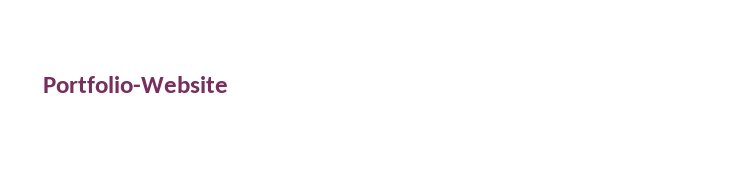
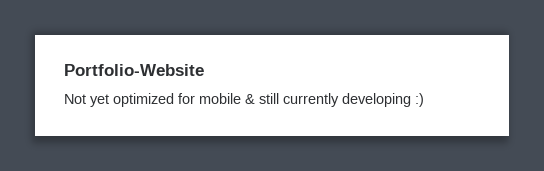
+ Not yet optimized for mobile & still currently developing :)

